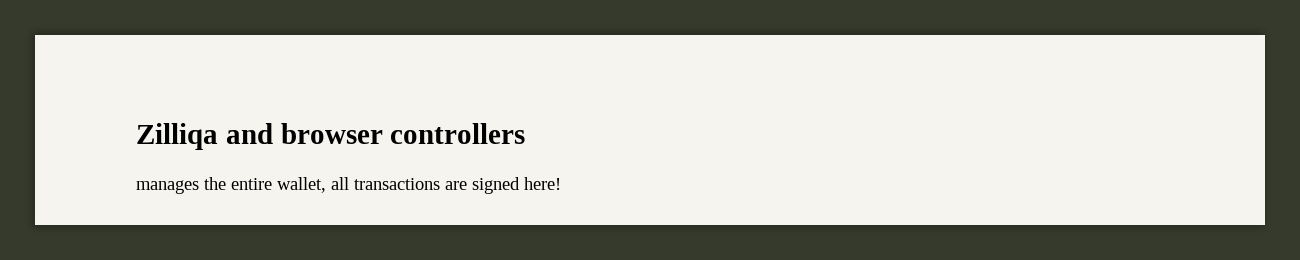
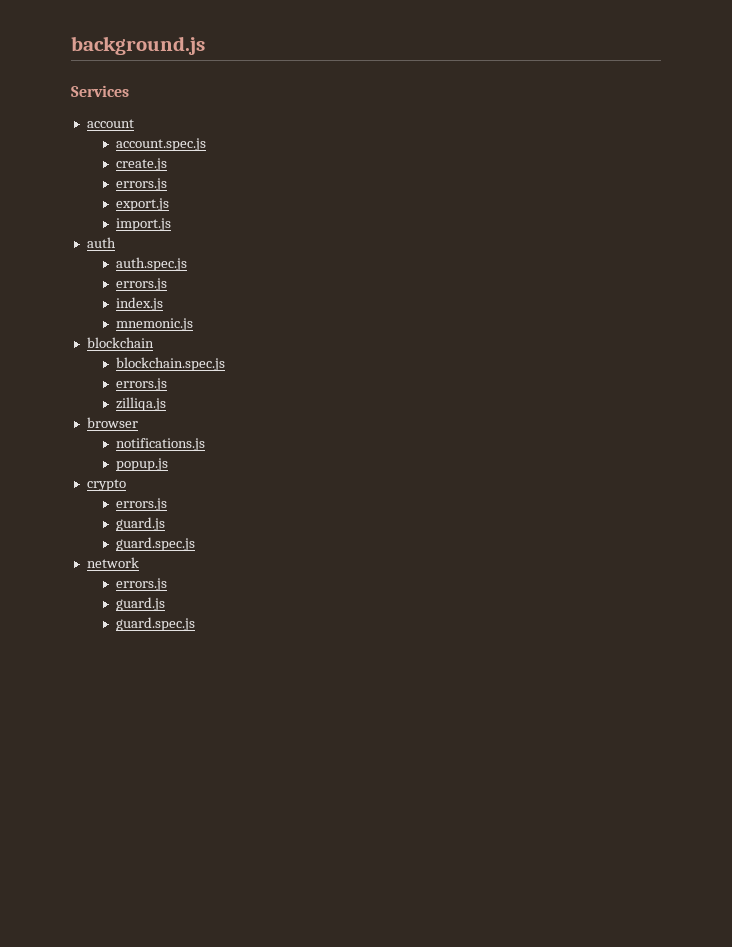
- Zilliqa and browser controllers
- manages the entire wallet, all transactions are signed here!
+ background.js
+ Services
+ account
+ account.spec.js
+ create.js
+ errors.js
+ export.js
+ import.js
+ auth
+ auth.spec.js
+ errors.js
+ index.js
+ mnemonic.js
+ blockchain
+ blockchain.spec.js
+ errors.js
+ zilliqa.js
+ browser
+ notifications.js
+ popup.js
+ crypto
+ errors.js
+ guard.js
+ guard.spec.js
+ network
+ errors.js
+ guard.js
+ guard.spec.js

